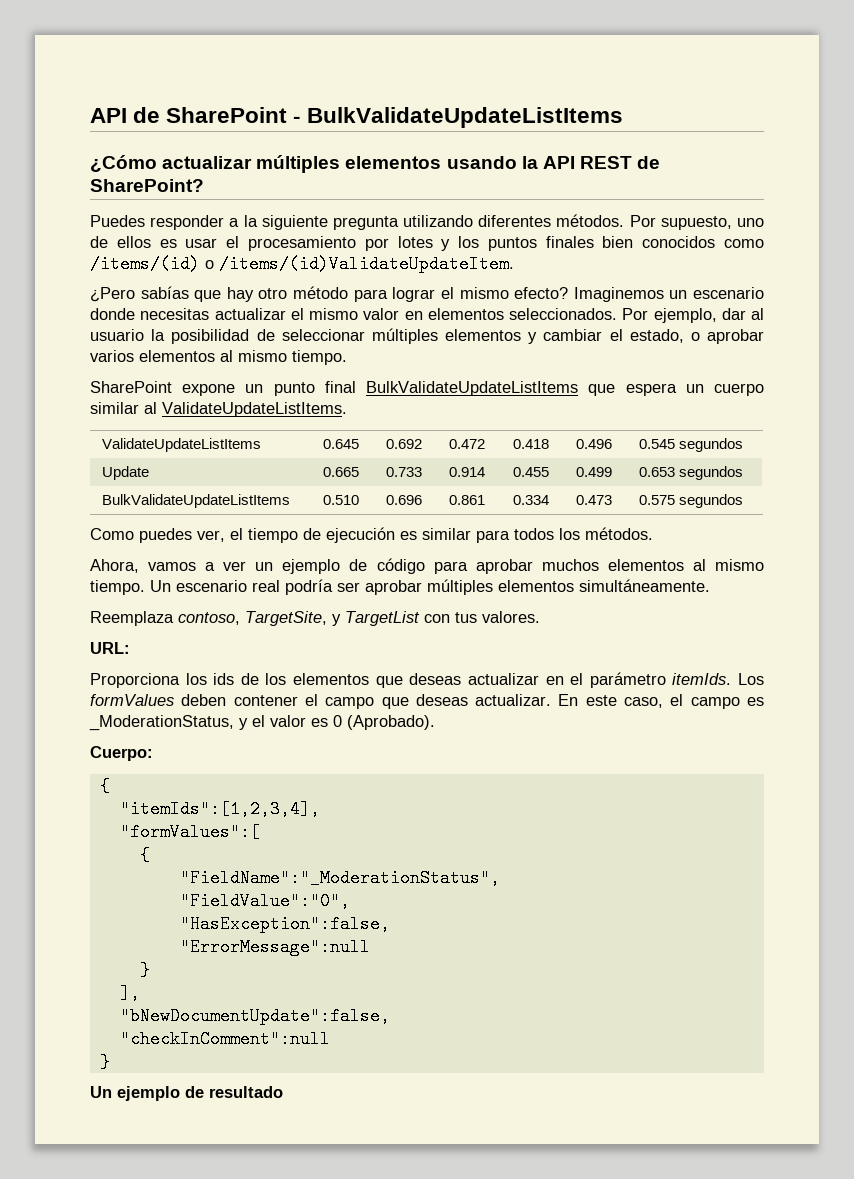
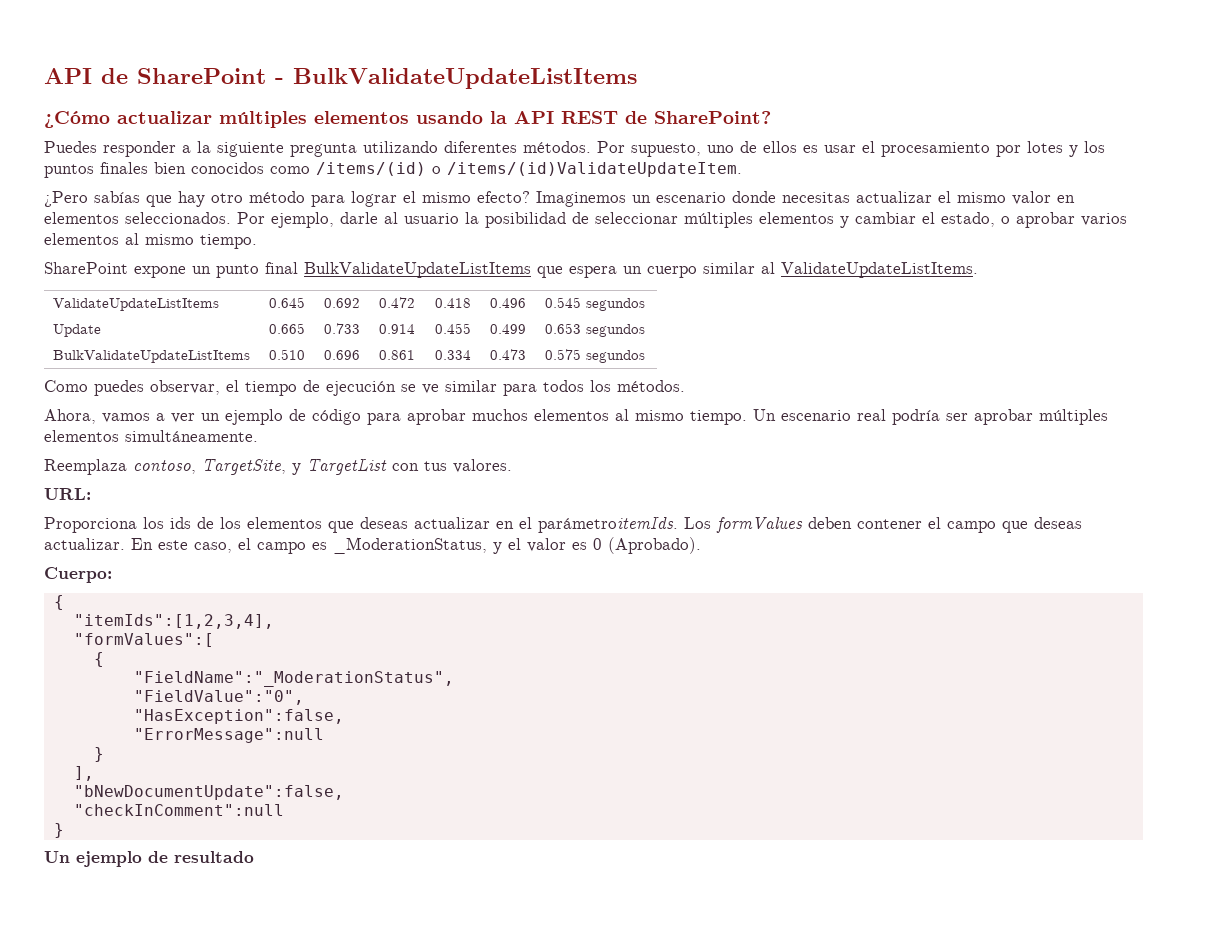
- Por ejemplo, dar al usuario la posibilidad de seleccionar múltiples elementos y cambiar el estado, o aprobar varios elementos al mismo tiempo.
+ Por ejemplo, darle al usuario la posibilidad de seleccionar múltiples elementos y cambiar el estado, o aprobar varios elementos al mismo tiempo.
- Como puedes ver, el tiempo de ejecución es similar para todos los métodos.
+ Como puedes observar, el tiempo de ejecución se ve similar para todos los métodos.
- Proporciona los ids de los elementos que deseas actualizar en el parámetro itemIds.
+ Proporciona los ids de los elementos que deseas actualizar en el parámetroitemIds.

